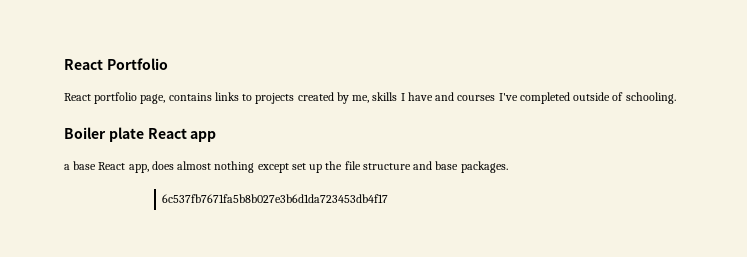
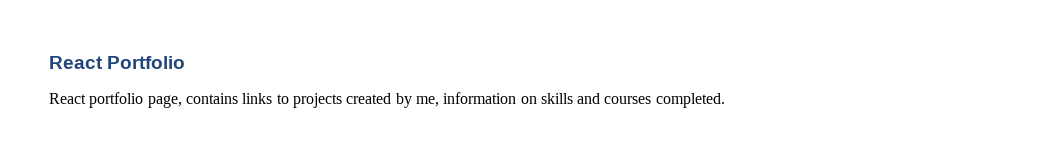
- React portfolio page, contains links to projects created by me, skills I have and courses I've completed outside of schooling.
- Boiler plate React app
- a base React app, does almost nothing except set up the file structure and base packages.
- 6c537fb7671fa5b8b027e3b6d1da723453db4f17
+ React portfolio page, contains links to projects created by me, information on skills and courses completed.

